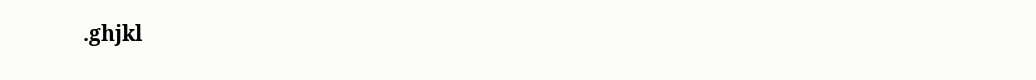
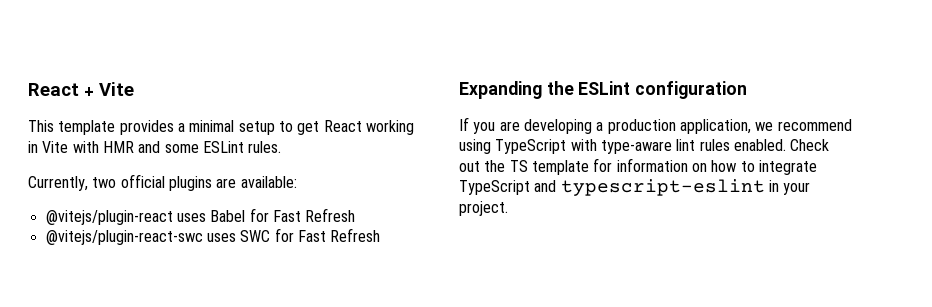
- .ghjkl
+ React + Vite
+ This template provides a minimal setup to get React working in Vite with HMR and some ESLint rules.
+ Currently, two official plugins are available:
+ @vitejs/plugin-react uses Babel for Fast Refresh
+ @vitejs/plugin-react-swc uses SWC for Fast Refresh
+ Expanding the ESLint configuration
+ If you are developing a production application, we recommend using TypeScript with type-aware lint rules enabled. Check out the TS template for information on how to integrate TypeScript and typescript-eslint in your project.

